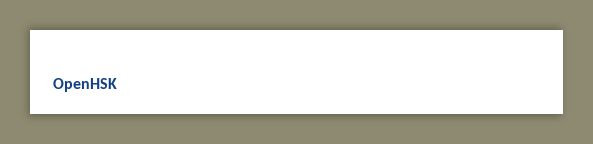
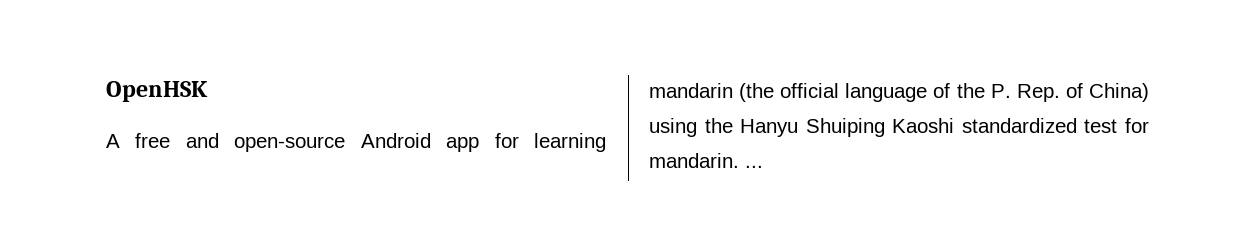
+ A free and open-source Android app for learning mandarin (the official language of the P. Rep. of China) using the Hanyu Shuiping Kaoshi standardized test for mandarin. ...

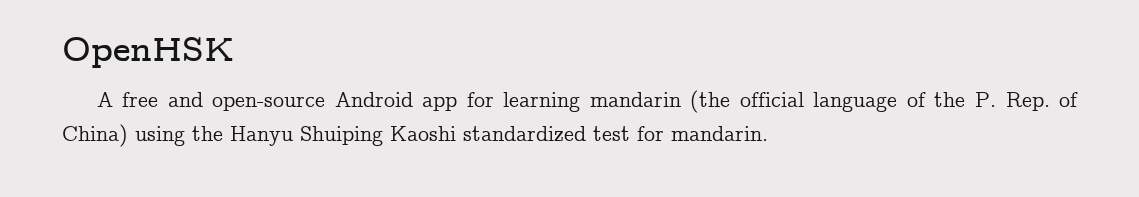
- A free and open-source Android app for learning mandarin (the official language of the P. Rep. of China) using the Hanyu Shuiping Kaoshi standardized test for mandarin. ...
+ A free and open-source Android app for learning mandarin (the official language of the P. Rep. of China) using the Hanyu Shuiping Kaoshi standardized test for mandarin.

